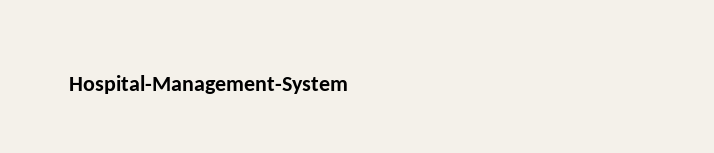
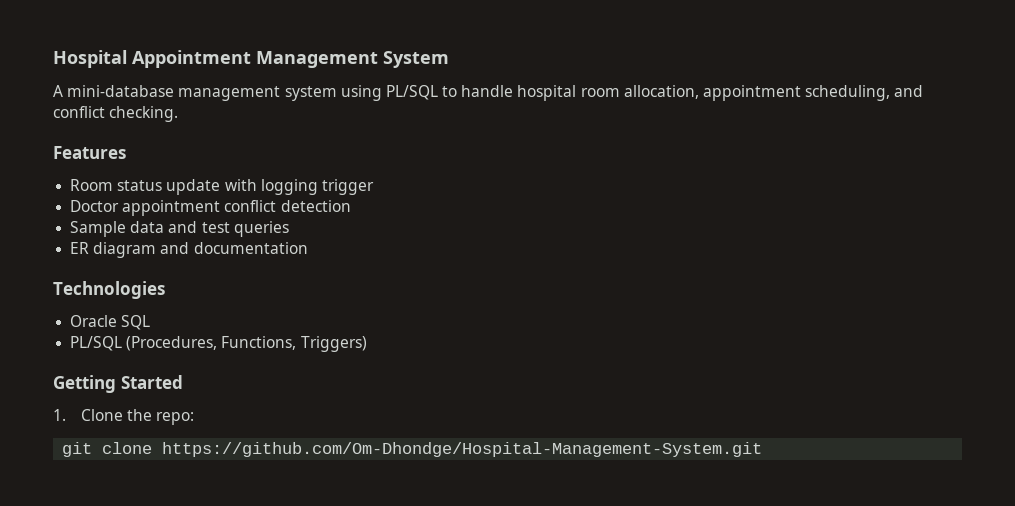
- Hospital-Management-System
+ Hospital Appointment Management System
+ A mini-database management system using PL/SQL to handle hospital room allocation, appointment scheduling, and conflict checking.
+ Features
+ Room status update with logging trigger
+ Doctor appointment conflict detection
+ Sample data and test queries
+ ER diagram and documentation
+ Technologies
+ Oracle SQL
+ PL/SQL (Procedures, Functions, Triggers)
+ Getting Started
+ 1. Clone the repo:
+ git clone https://github.com/Om-Dhondge/Hospital-Management-System.git

